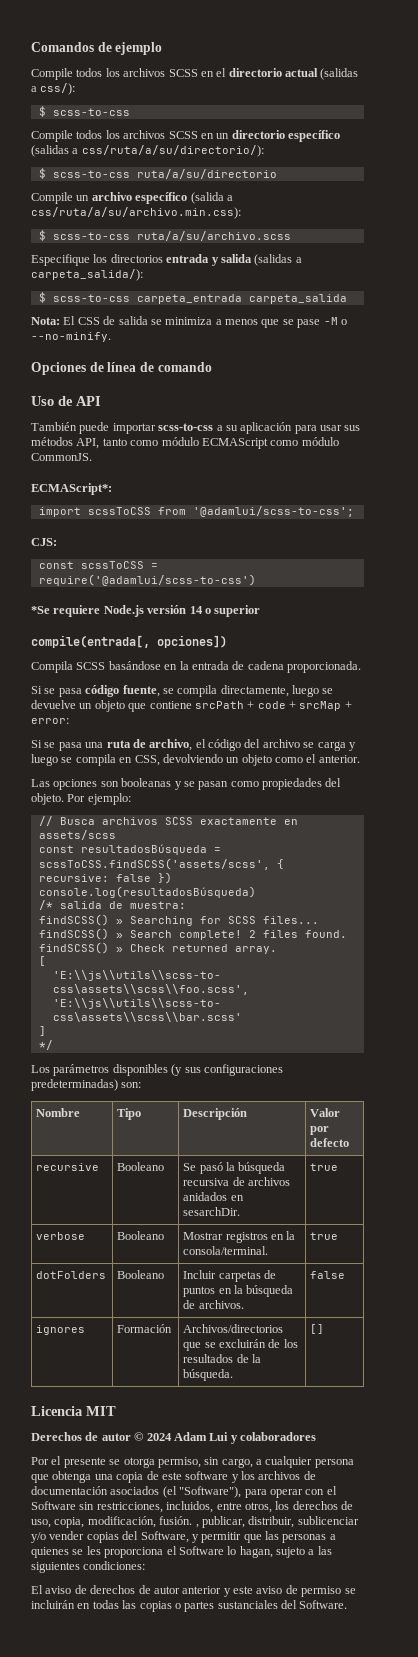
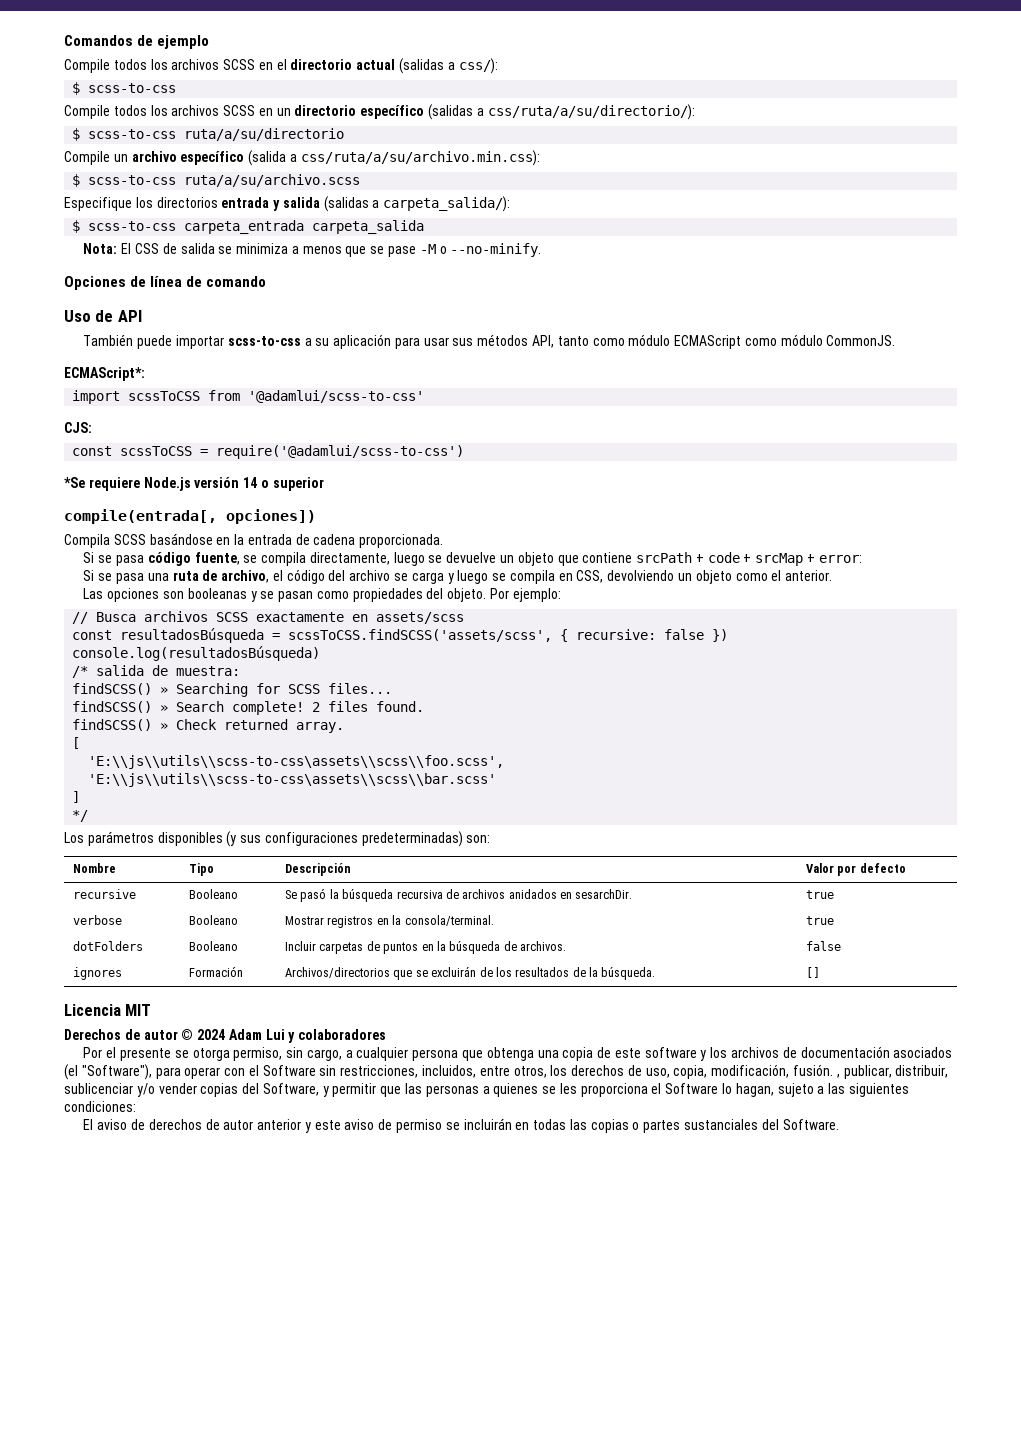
- import scssToCSS from '@adamlui/scss-to-css';
+ import scssToCSS from '@adamlui/scss-to-css'

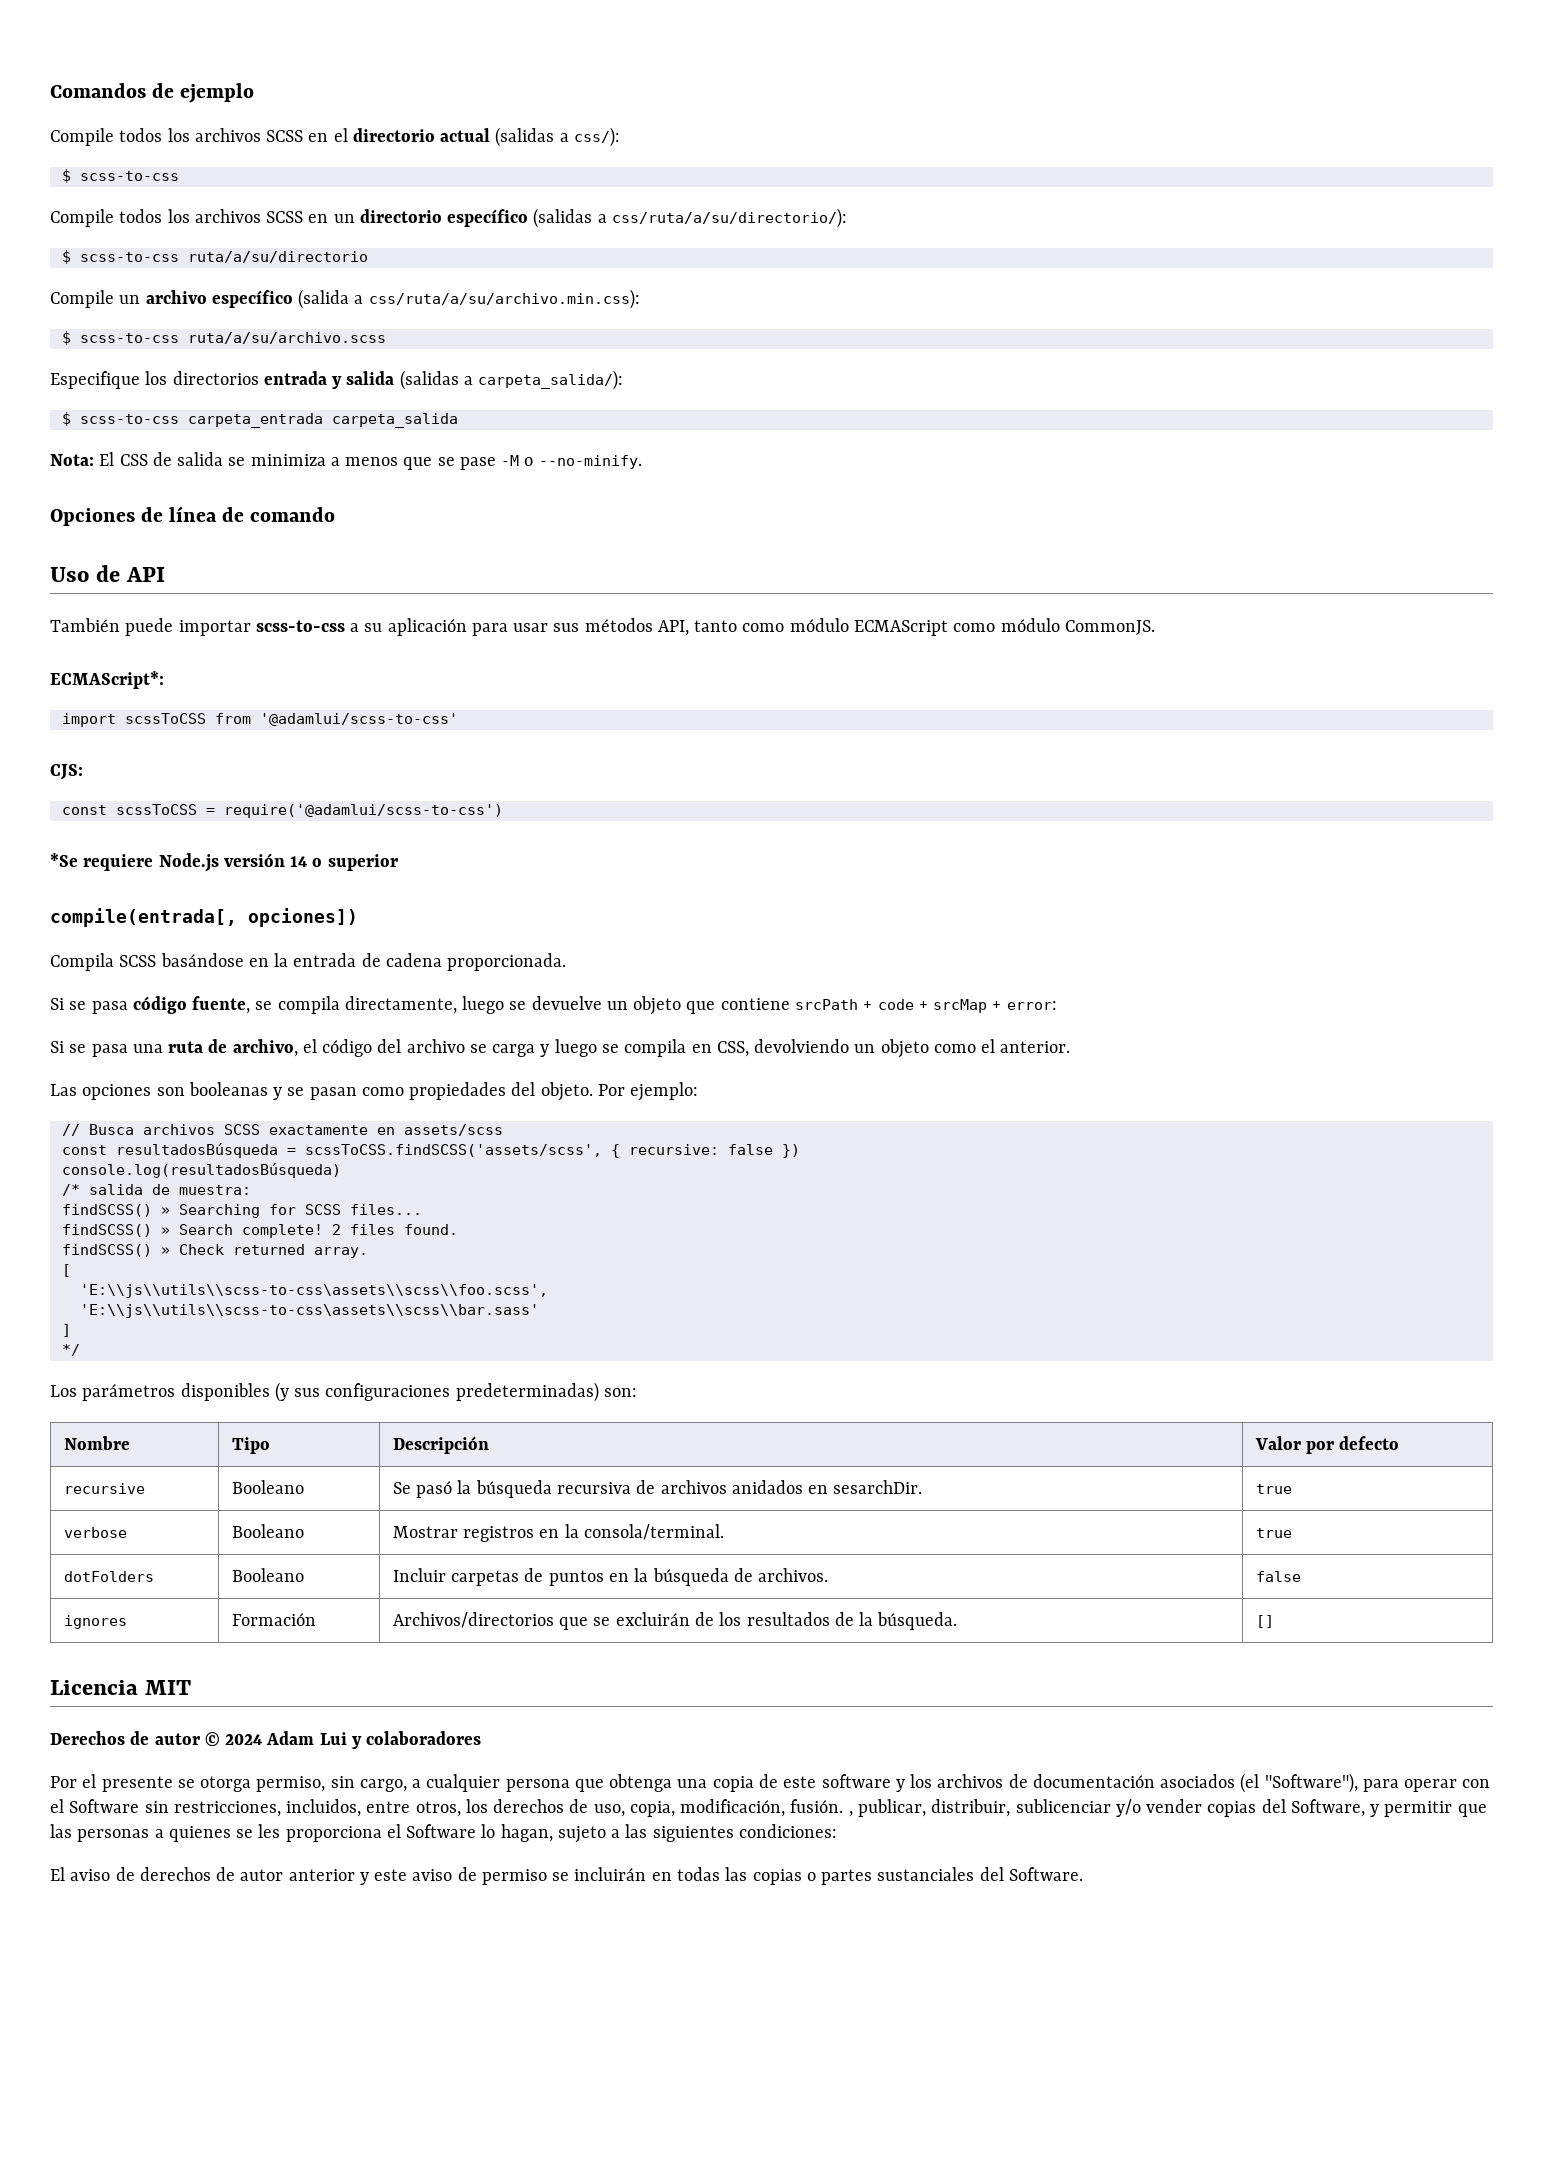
- 'E:\\js\\utils\\scss-to-css\assets\\scss\\bar.scss'
+ 'E:\\js\\utils\\scss-to-css\assets\\scss\\bar.sass'

